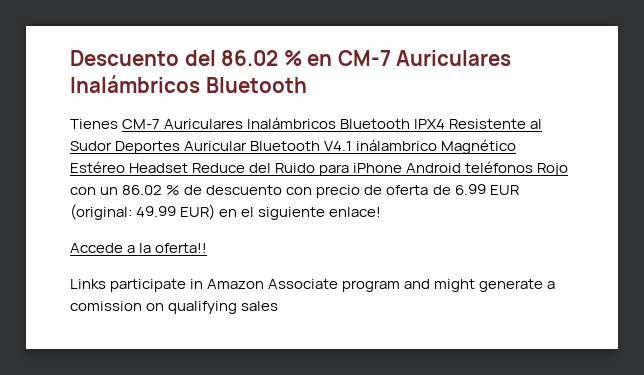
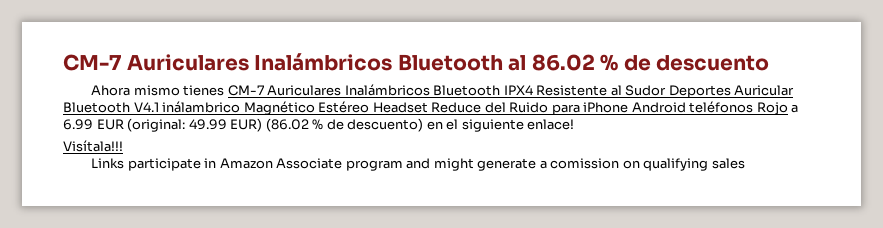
- Descuento del 86.02 % en CM-7 Auriculares Inalámbricos Bluetooth
- Tienes CM-7 Auriculares Inalámbricos Bluetooth IPX4 Resistente al Sudor Deportes Auricular Bluetooth V4.1 inálambrico Magnético Estéreo Headset Reduce del Ruido para iPhone Android teléfonos Rojo con un 86.02 % de descuento con precio de oferta de 6.99 EUR (original: 49.99 EUR) en el siguiente enlace!
+ CM-7 Auriculares Inalámbricos Bluetooth al 86.02 % de descuento
+ Ahora mismo tienes CM-7 Auriculares Inalámbricos Bluetooth IPX4 Resistente al Sudor Deportes Auricular Bluetooth V4.1 inálambrico Magnético Estéreo Headset Reduce del Ruido para iPhone Android teléfonos Rojo a 6.99 EUR (original: 49.99 EUR) (86.02 % de descuento) en el siguiente enlace!
- Accede a la oferta!!
+ Visítala!!!

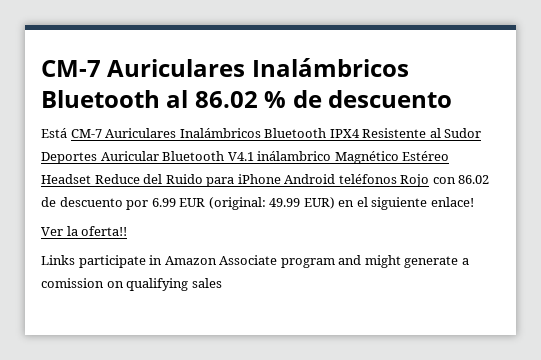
- Ahora mismo tienes CM-7 Auriculares Inalámbricos Bluetooth IPX4 Resistente al Sudor Deportes Auricular Bluetooth V4.1 inálambrico Magnético Estéreo Headset Reduce del Ruido para iPhone Android teléfonos Rojo a 6.99 EUR (original: 49.99 EUR) (86.02 % de descuento) en el siguiente enlace!
+ Está CM-7 Auriculares Inalámbricos Bluetooth IPX4 Resistente al Sudor Deportes Auricular Bluetooth V4.1 inálambrico Magnético Estéreo Headset Reduce del Ruido para iPhone Android teléfonos Rojo con 86.02 de descuento por 6.99 EUR (original: 49.99 EUR) en el siguiente enlace!
- Visítala!!!
+ Ver la oferta!!

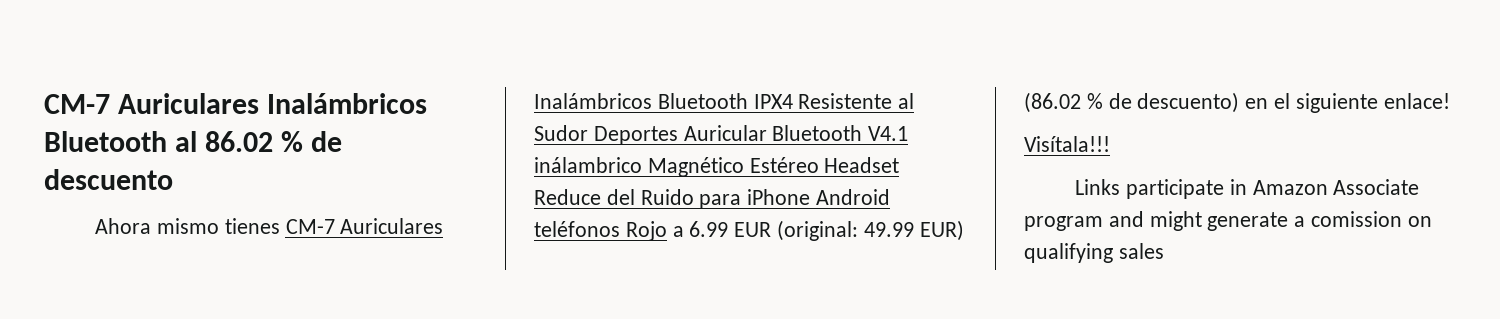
- Está CM-7 Auriculares Inalámbricos Bluetooth IPX4 Resistente al Sudor Deportes Auricular Bluetooth V4.1 inálambrico Magnético Estéreo Headset Reduce del Ruido para iPhone Android teléfonos Rojo con 86.02 de descuento por 6.99 EUR (original: 49.99 EUR) en el siguiente enlace!
+ Ahora mismo tienes CM-7 Auriculares Inalámbricos Bluetooth IPX4 Resistente al Sudor Deportes Auricular Bluetooth V4.1 inálambrico Magnético Estéreo Headset Reduce del Ruido para iPhone Android teléfonos Rojo a 6.99 EUR (original: 49.99 EUR) (86.02 % de descuento) en el siguiente enlace!
- Ver la oferta!!
+ Visítala!!!

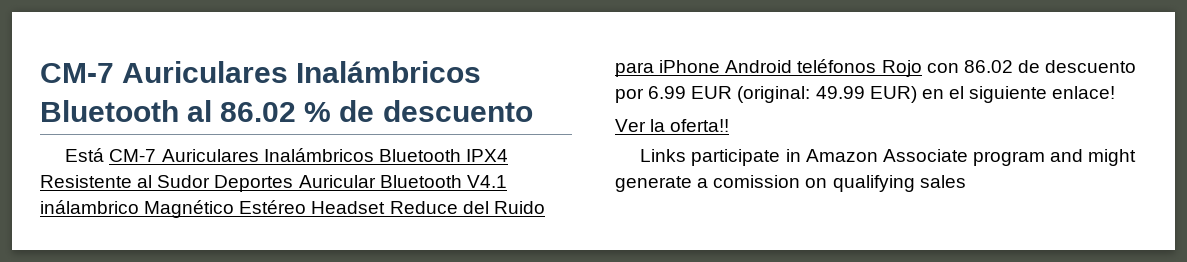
- Ahora mismo tienes CM-7 Auriculares Inalámbricos Bluetooth IPX4 Resistente al Sudor Deportes Auricular Bluetooth V4.1 inálambrico Magnético Estéreo Headset Reduce del Ruido para iPhone Android teléfonos Rojo a 6.99 EUR (original: 49.99 EUR) (86.02 % de descuento) en el siguiente enlace!
+ Está CM-7 Auriculares Inalámbricos Bluetooth IPX4 Resistente al Sudor Deportes Auricular Bluetooth V4.1 inálambrico Magnético Estéreo Headset Reduce del Ruido para iPhone Android teléfonos Rojo con 86.02 de descuento por 6.99 EUR (original: 49.99 EUR) en el siguiente enlace!
- Visítala!!!
+ Ver la oferta!!

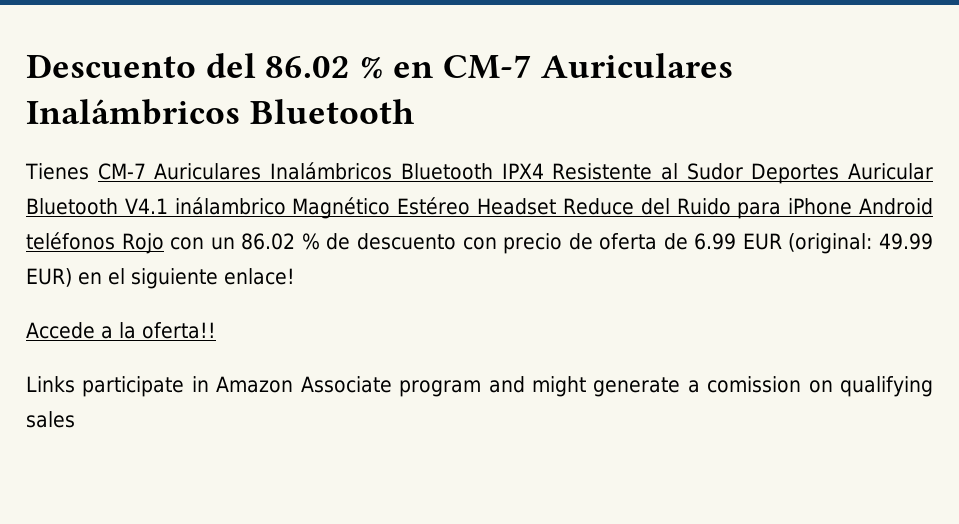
- CM-7 Auriculares Inalámbricos Bluetooth al 86.02 % de descuento
- Está CM-7 Auriculares Inalámbricos Bluetooth IPX4 Resistente al Sudor Deportes Auricular Bluetooth V4.1 inálambrico Magnético Estéreo Headset Reduce del Ruido para iPhone Android teléfonos Rojo con 86.02 de descuento por 6.99 EUR (original: 49.99 EUR) en el siguiente enlace!
+ Descuento del 86.02 % en CM-7 Auriculares Inalámbricos Bluetooth
+ Tienes CM-7 Auriculares Inalámbricos Bluetooth IPX4 Resistente al Sudor Deportes Auricular Bluetooth V4.1 inálambrico Magnético Estéreo Headset Reduce del Ruido para iPhone Android teléfonos Rojo con un 86.02 % de descuento con precio de oferta de 6.99 EUR (original: 49.99 EUR) en el siguiente enlace!
- Ver la oferta!!
+ Accede a la oferta!!

